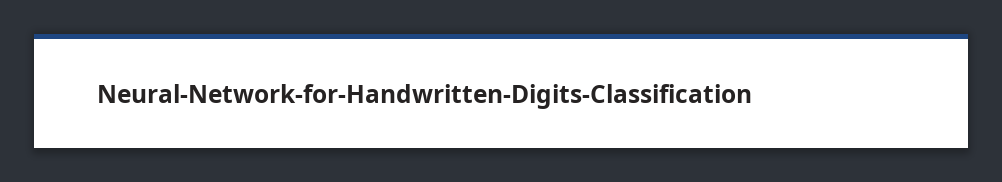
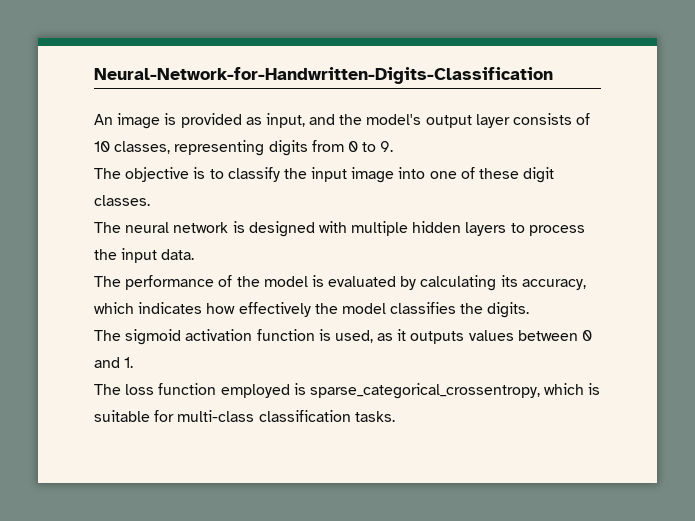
+ An image is provided as input, and the model's output layer consists of 10 classes, representing digits from 0 to 9.
+ The objective is to classify the input image into one of these digit classes.
+ The neural network is designed with multiple hidden layers to process the input data.
+ The performance of the model is evaluated by calculating its accuracy, which indicates how effectively the model classifies the digits.
+ The sigmoid activation function is used, as it outputs values between 0 and 1.
+ The loss function employed is sparse_categorical_crossentropy, which is suitable for multi-class classification tasks.

